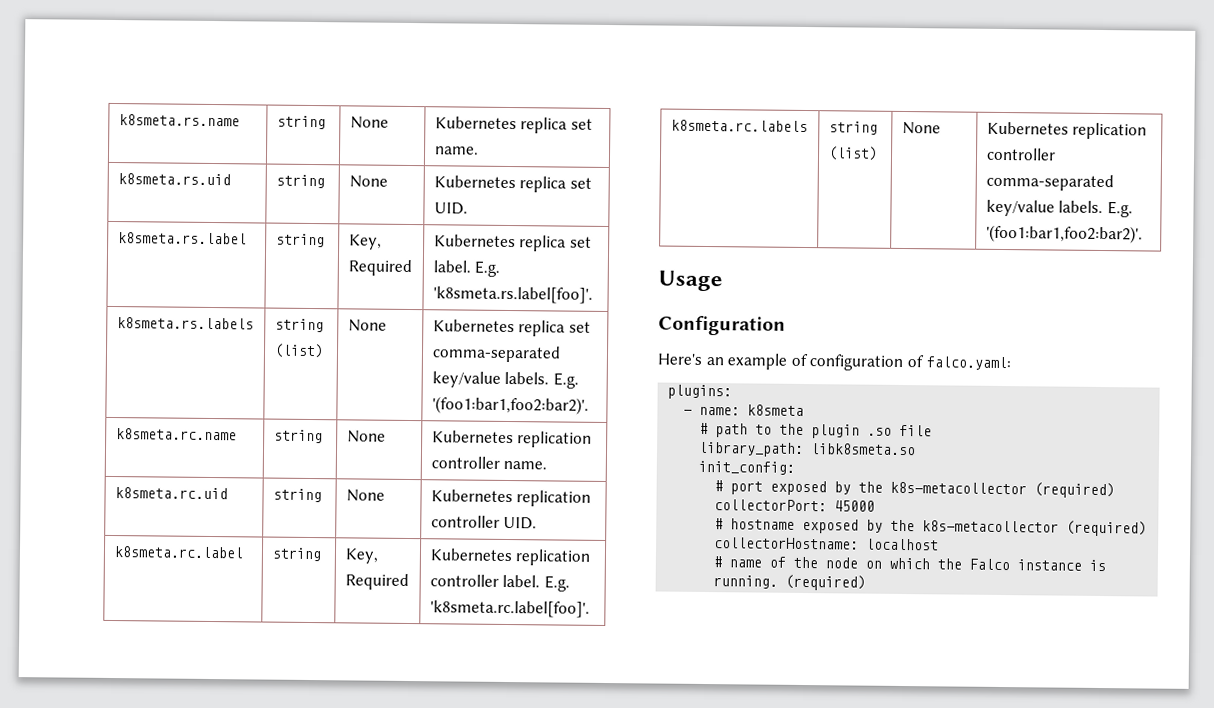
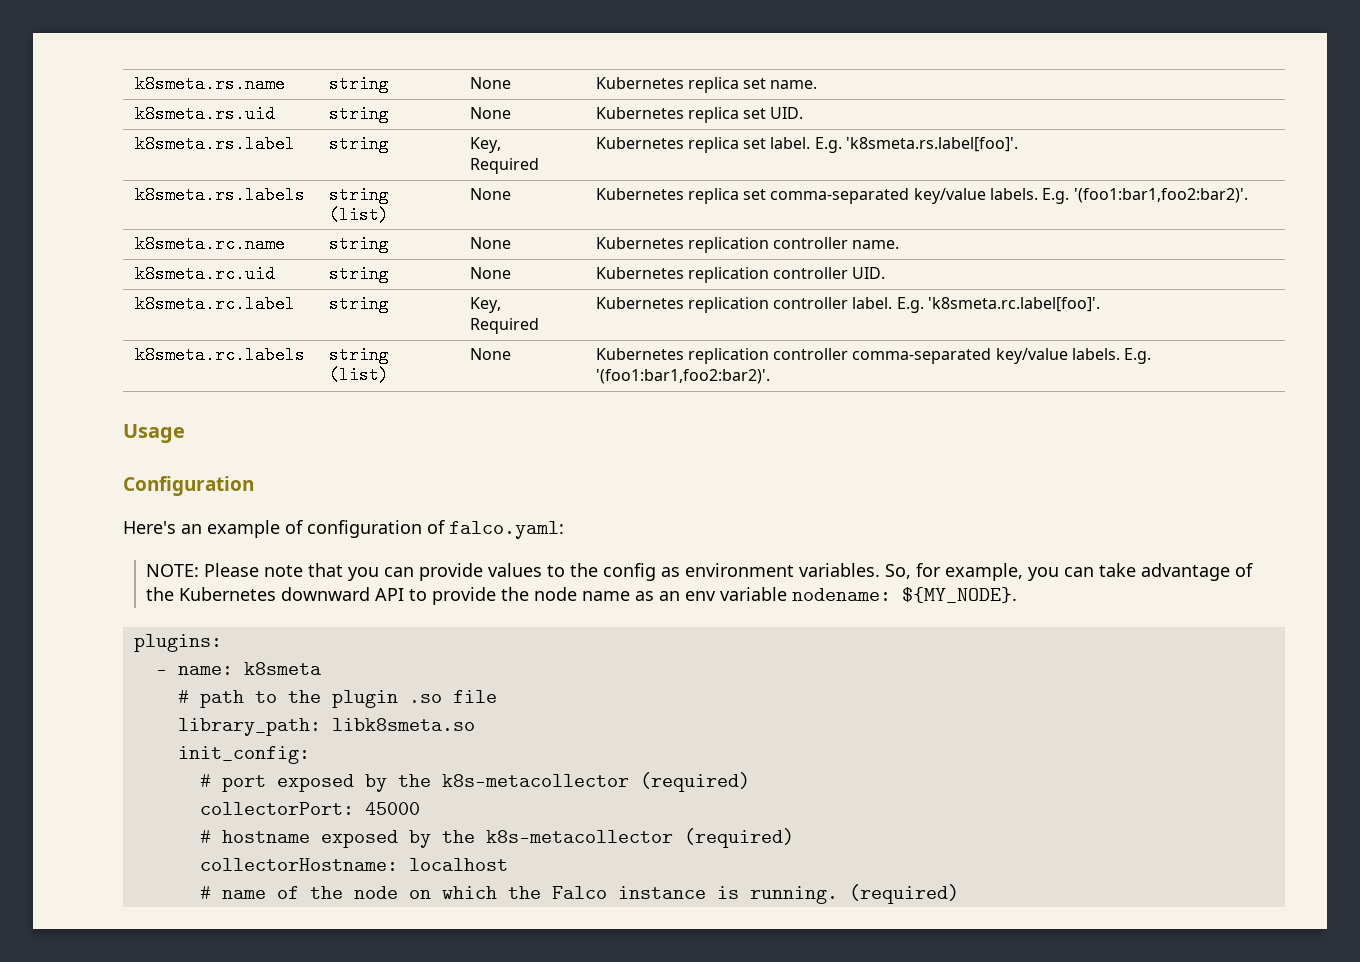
+ NOTE: Please note that you can provide values to the config as environment variables. So, for example, you can take advantage of the Kubernetes downward API to provide the node name as an env variable nodename: ${MY_NODE}.

